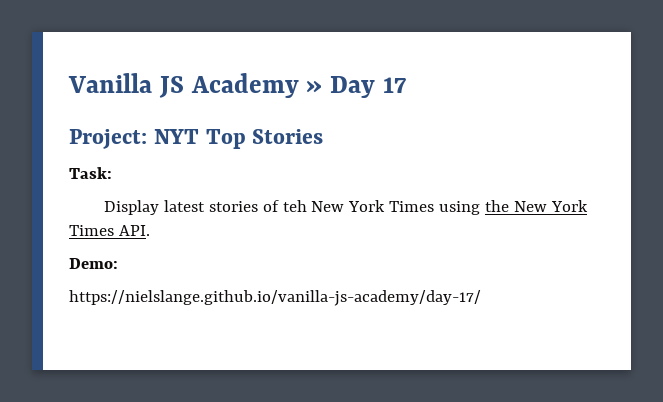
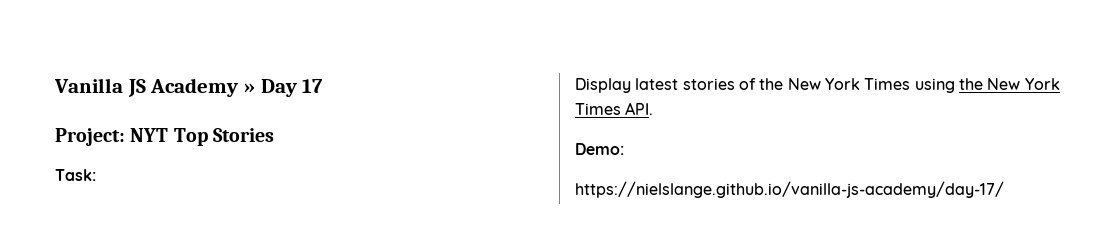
- Display latest stories of teh New York Times using the New York Times API.
+ Display latest stories of the New York Times using the New York Times API.

